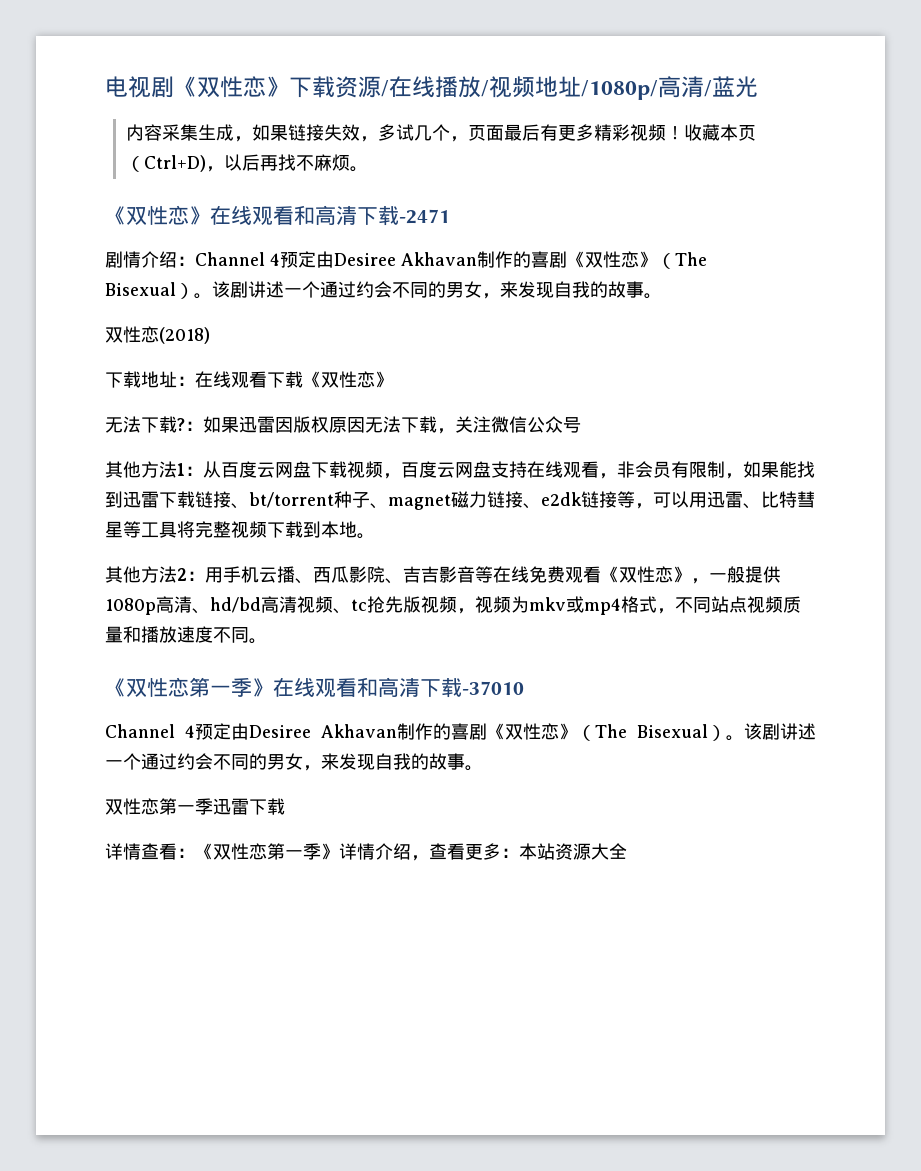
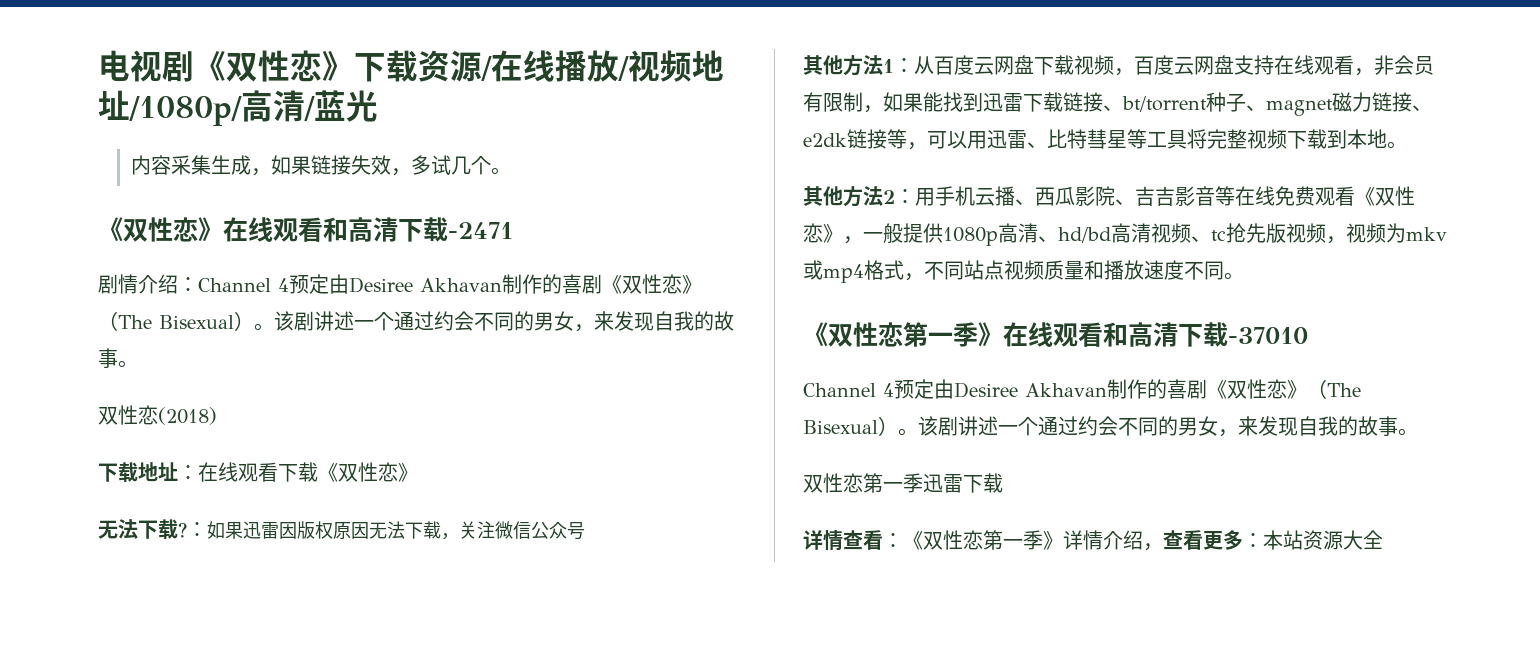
- 内容采集生成，如果链接失效，多试几个，页面最后有更多精彩视频！收藏本页（Ctrl+D)，以后再找不麻烦。
+ 内容采集生成，如果链接失效，多试几个。

